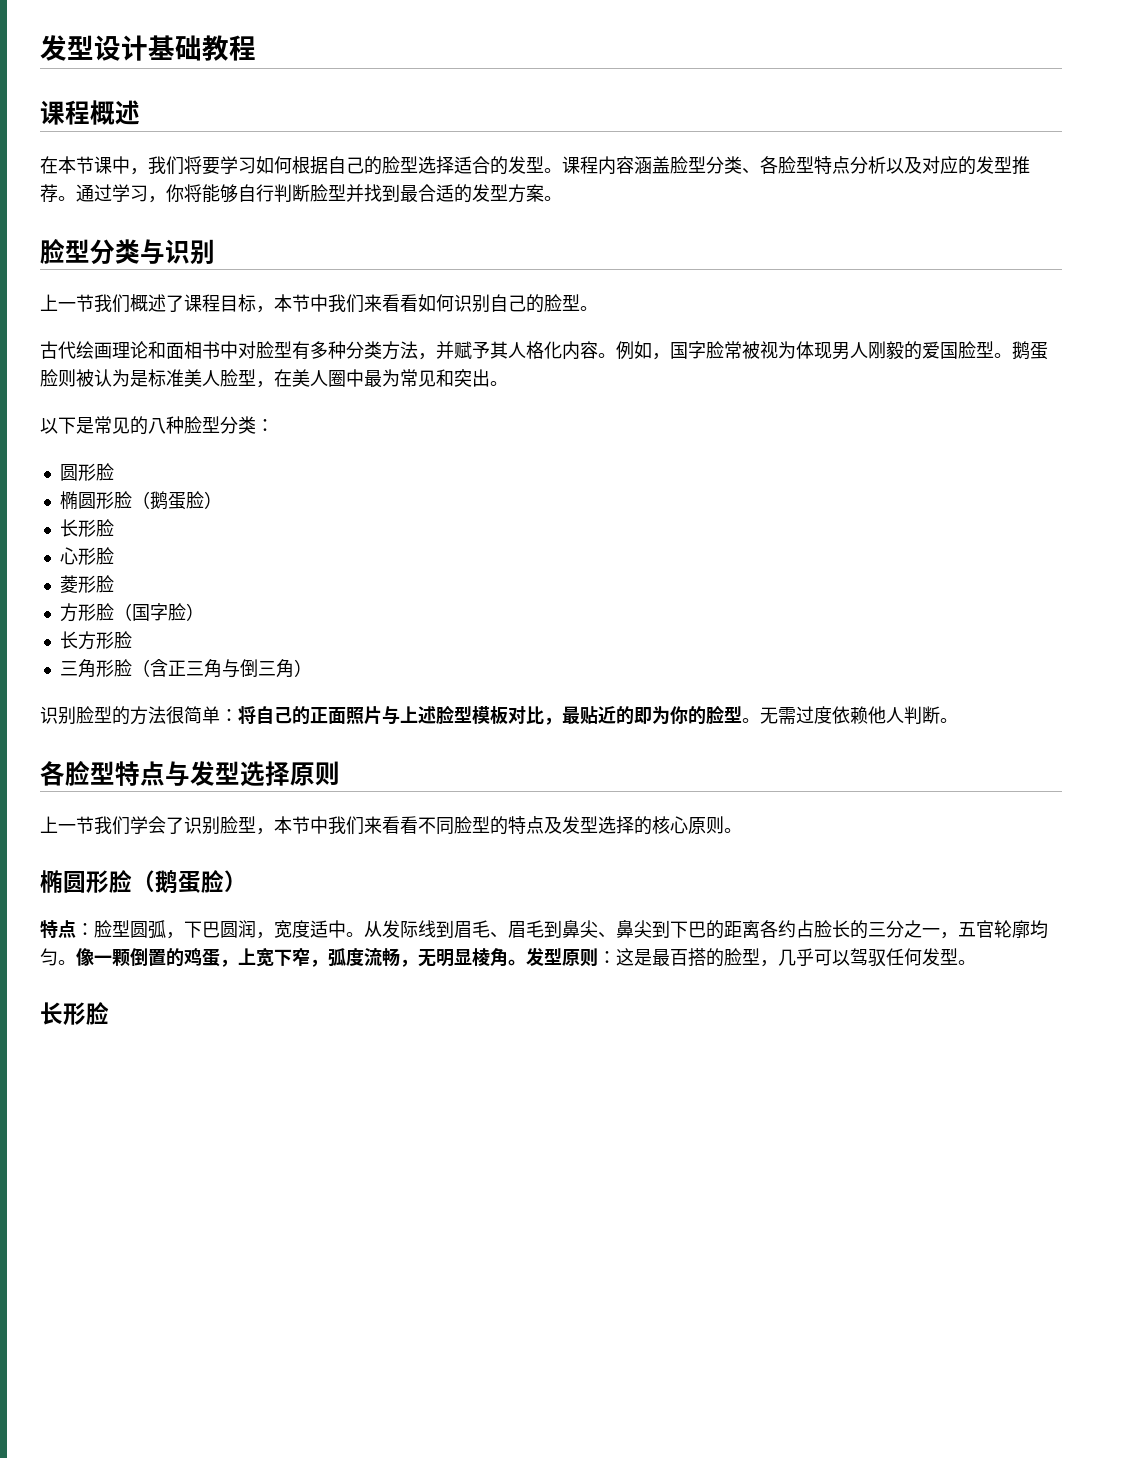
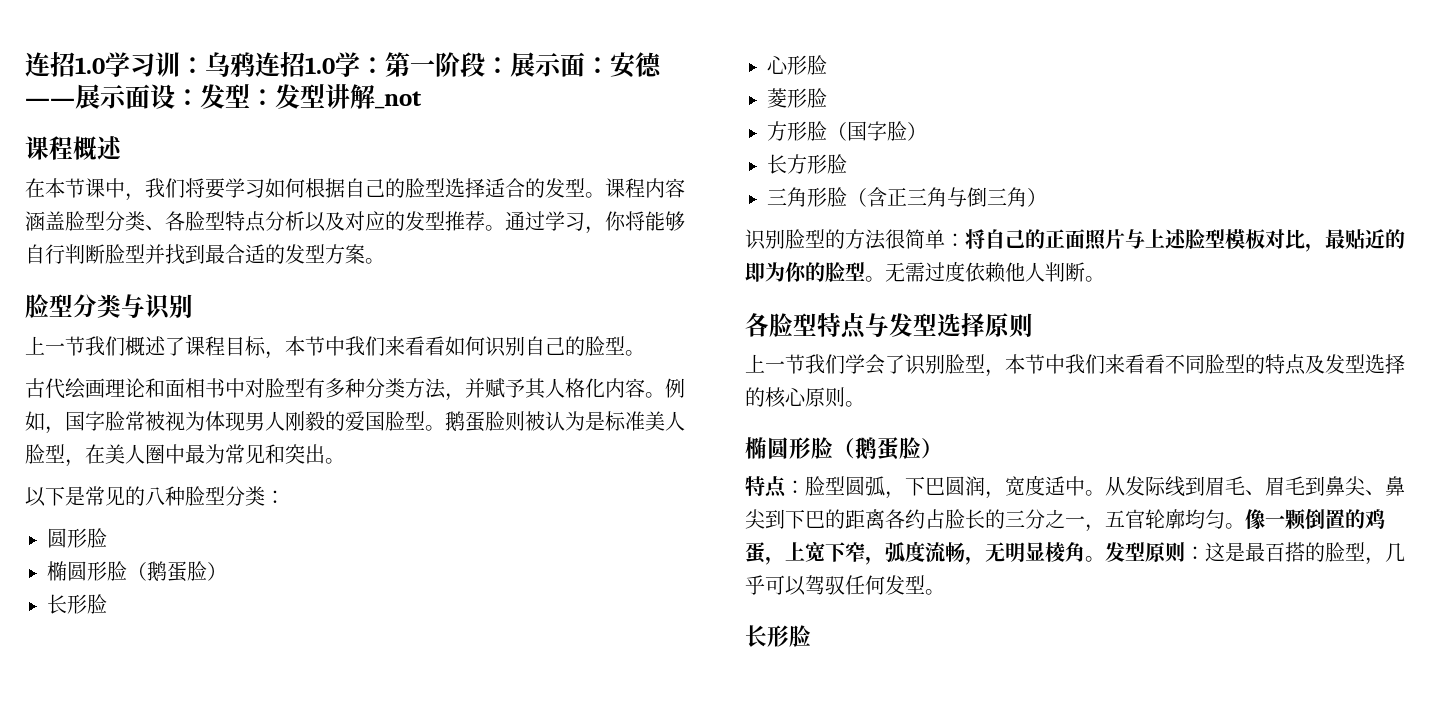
- 发型设计基础教程
+ 连招1.0学习训：乌鸦连招1.0学：第一阶段：展示面：安德——展示面设：发型：发型讲解_not

